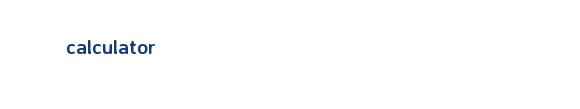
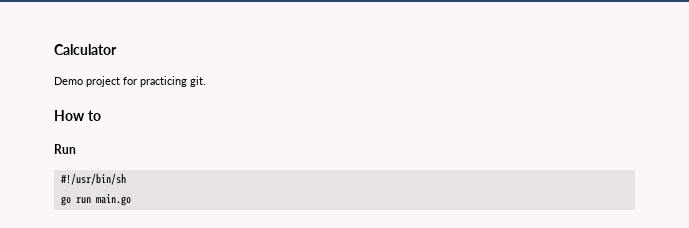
- calculator
+ Calculator
+ Demo project for practicing git.
+ How to
+ Run
+ #!/usr/bin/sh
+ go run main.go

